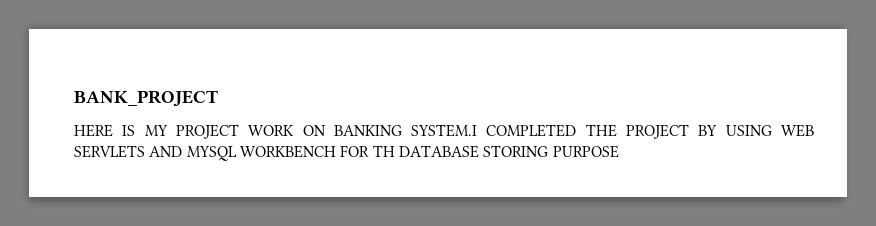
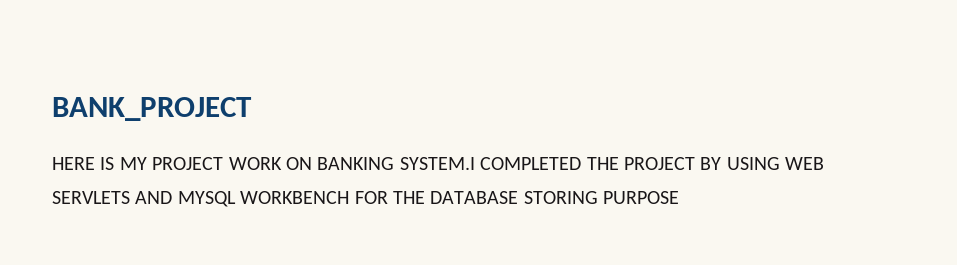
- HERE IS MY PROJECT WORK ON BANKING SYSTEM.I COMPLETED THE PROJECT BY USING WEB SERVLETS AND MYSQL WORKBENCH FOR TH DATABASE STORING PURPOSE
+ HERE IS MY PROJECT WORK ON BANKING SYSTEM.I COMPLETED THE PROJECT BY USING WEB SERVLETS AND MYSQL WORKBENCH FOR THE DATABASE STORING PURPOSE

